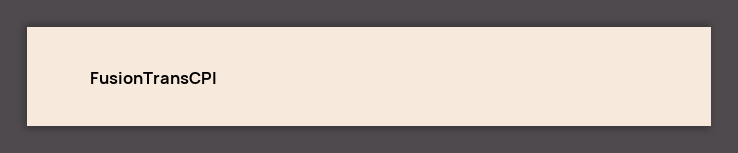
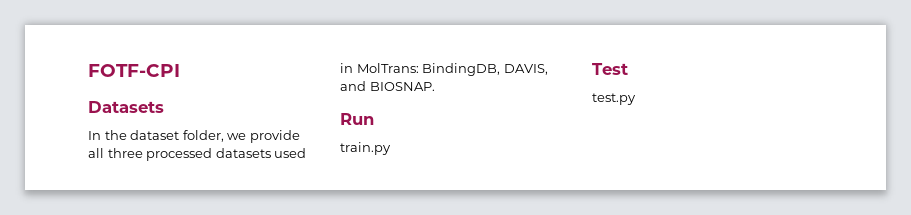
- FusionTransCPI
+ FOTF-CPI
+ Datasets
+ In the dataset folder, we provide all three processed datasets used in MolTrans: BindingDB, DAVIS, and BIOSNAP.
+ Run
+ train.py
+ Test
+ test.py

